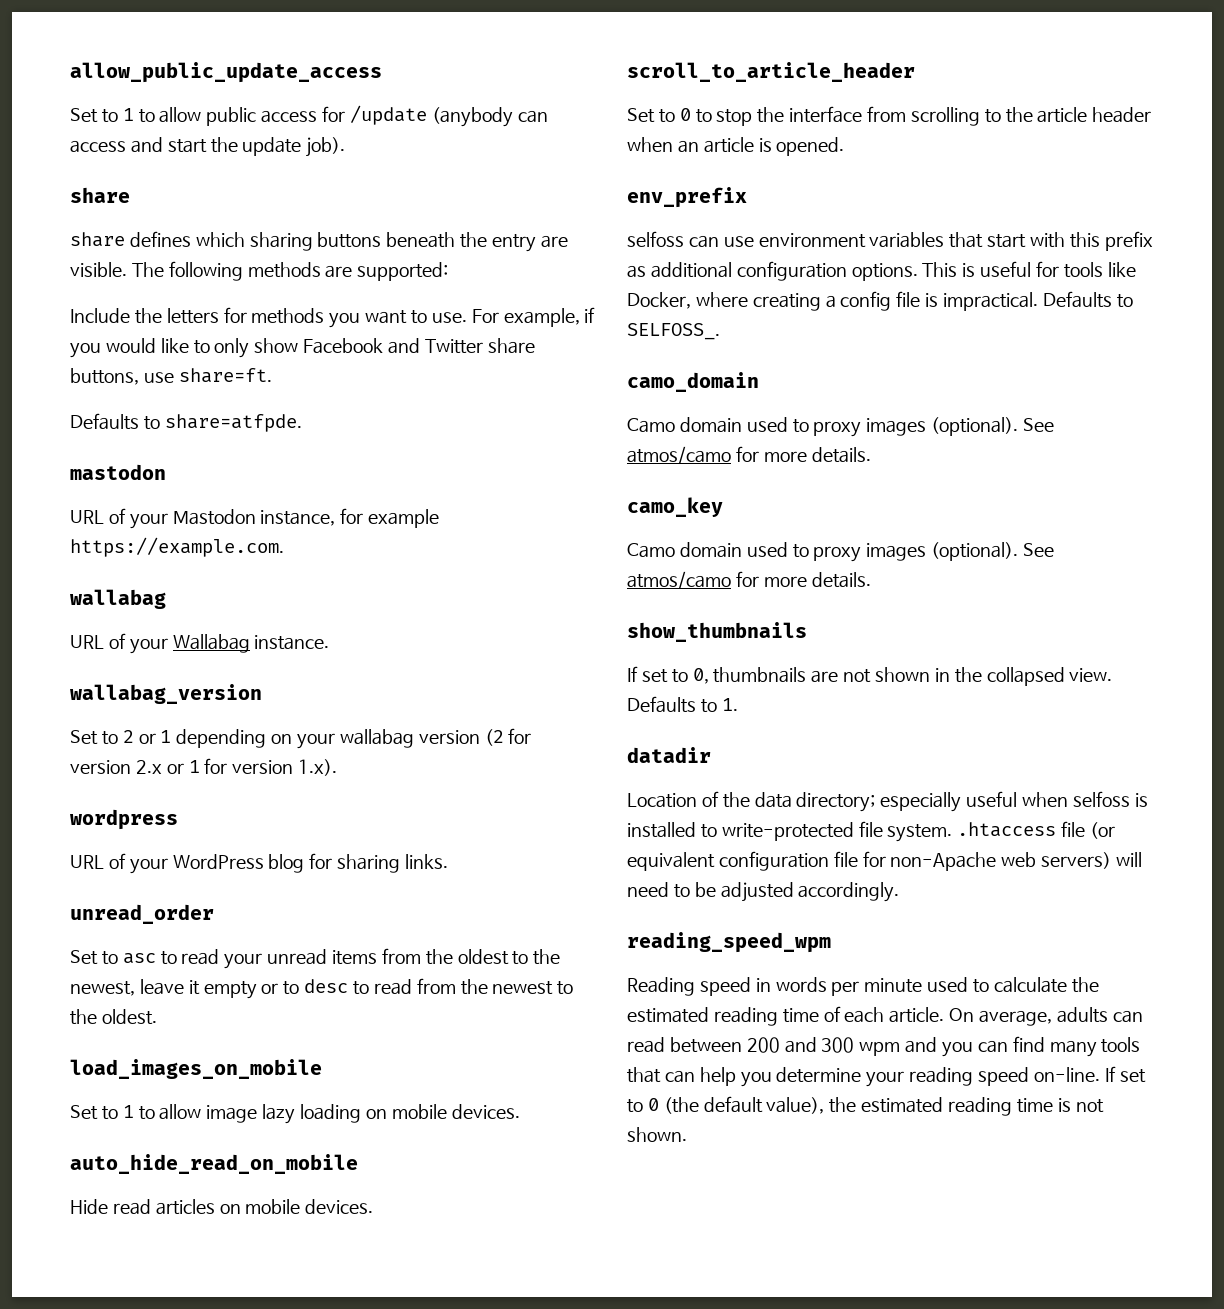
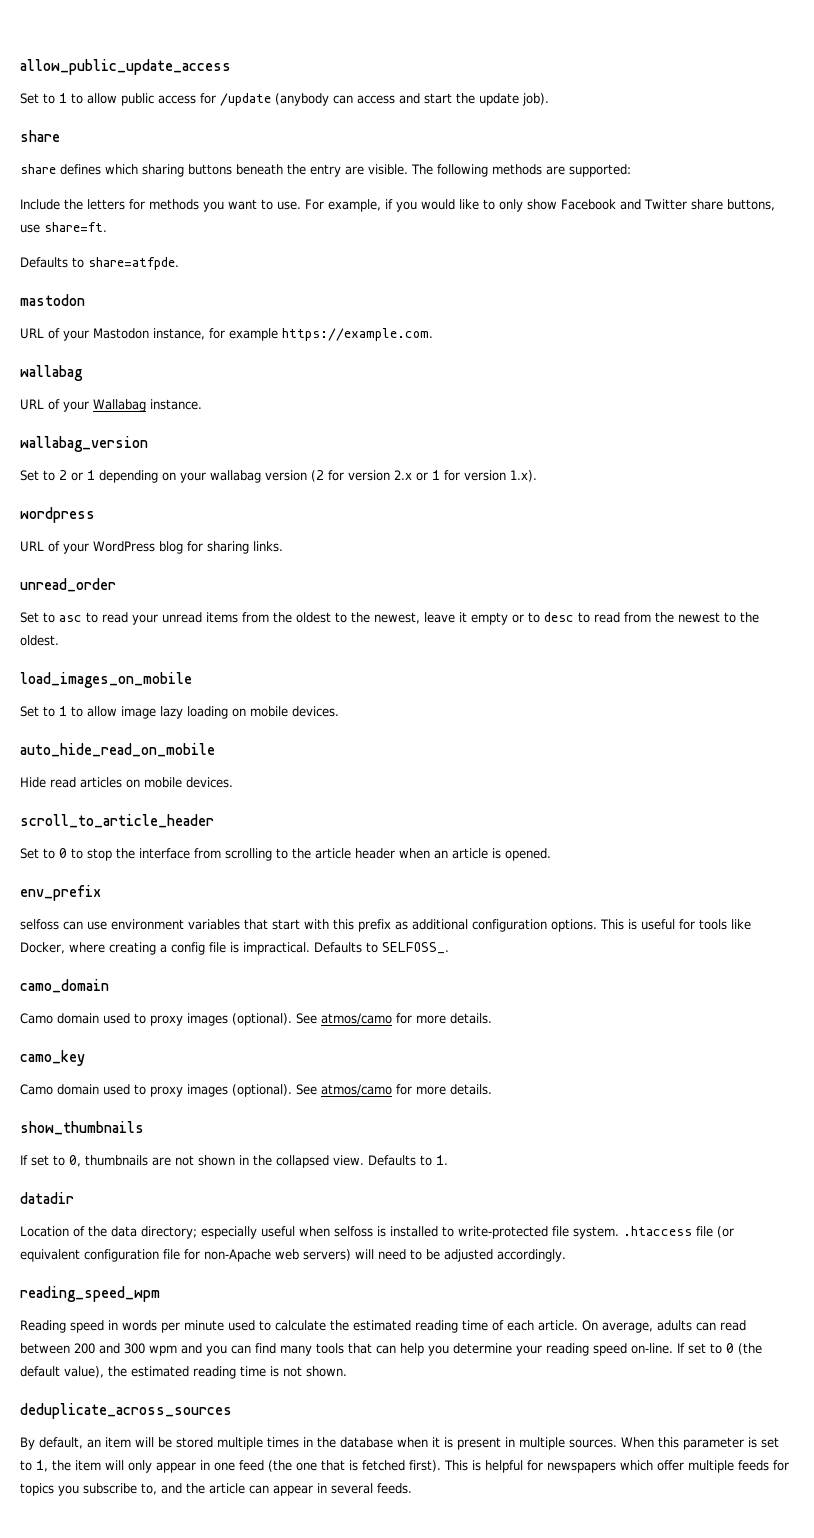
+ deduplicate_across_sources
+ By default, an item will be stored multiple times in the database when it is present in multiple sources. When this parameter is set to 1, the item will only appear in one feed (the one that is fetched first). This is helpful for newspapers which offer multiple feeds for topics you subscribe to, and the article can appear in several feeds.

